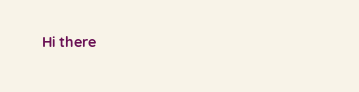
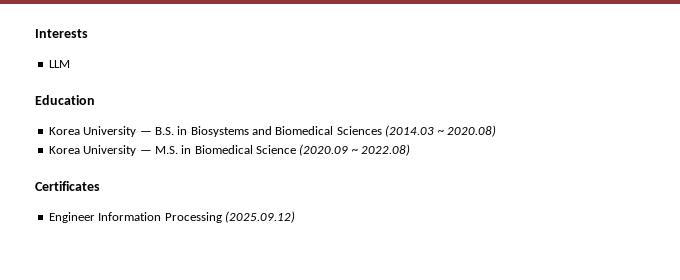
- Hi there
+ Interests
+ LLM
+ Education
+ Korea University — B.S. in Biosystems and Biomedical Sciences (2014.03 ~ 2020.08)
+ Korea University — M.S. in Biomedical Science (2020.09 ~ 2022.08)
+ Certificates
+ Engineer Information Processing (2025.09.12)

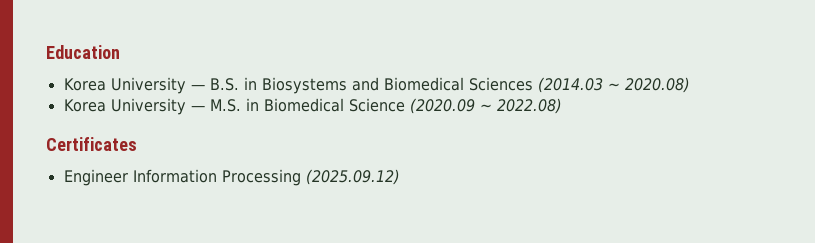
- Interests
- LLM

